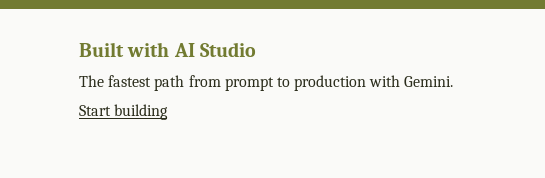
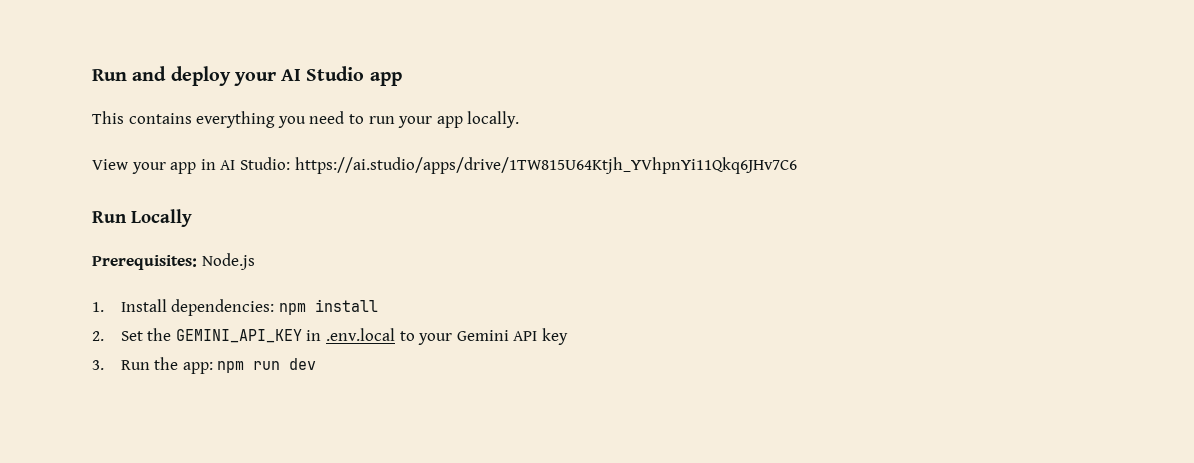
- Built with AI Studio
- The fastest path from prompt to production with Gemini.
- Start building
+ Run and deploy your AI Studio app
+ This contains everything you need to run your app locally.
+ View your app in AI Studio: https://ai.studio/apps/drive/1TW815U64Ktjh_YVhpnYi11Qkq6JHv7C6
+ Run Locally
+ Prerequisites: Node.js
+ 1. Install dependencies: npm install
+ 2. Set the GEMINI_API_KEY in .env.local to your Gemini API key
+ 3. Run the app: npm run dev

